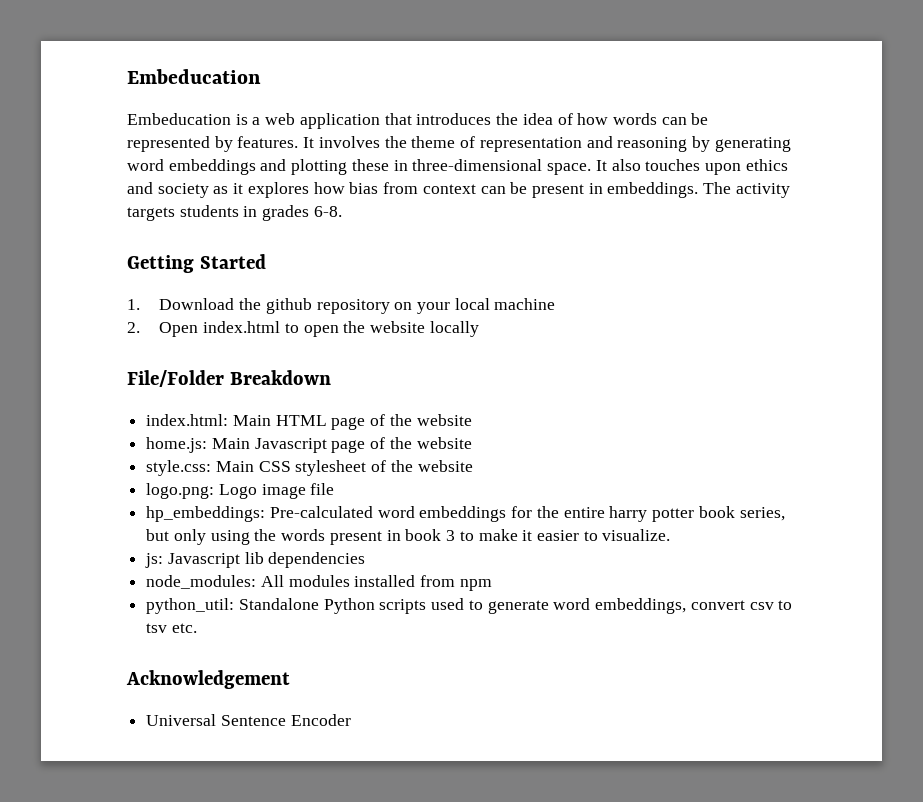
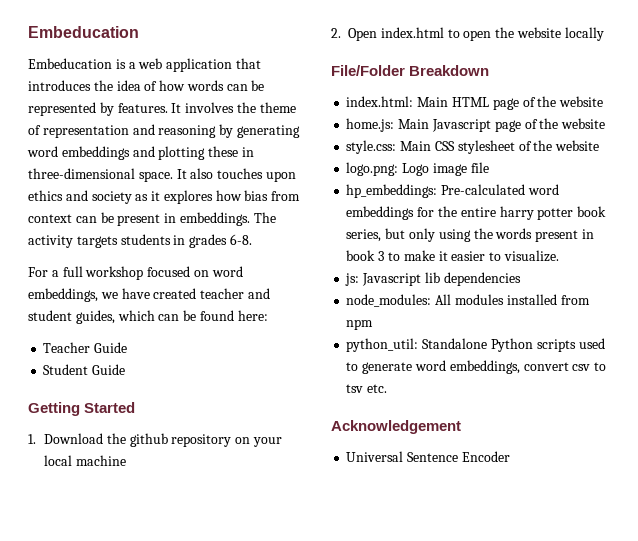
+ For a full workshop focused on word embeddings, we have created teacher and student guides, which can be found here:
+ Teacher Guide
+ Student Guide

